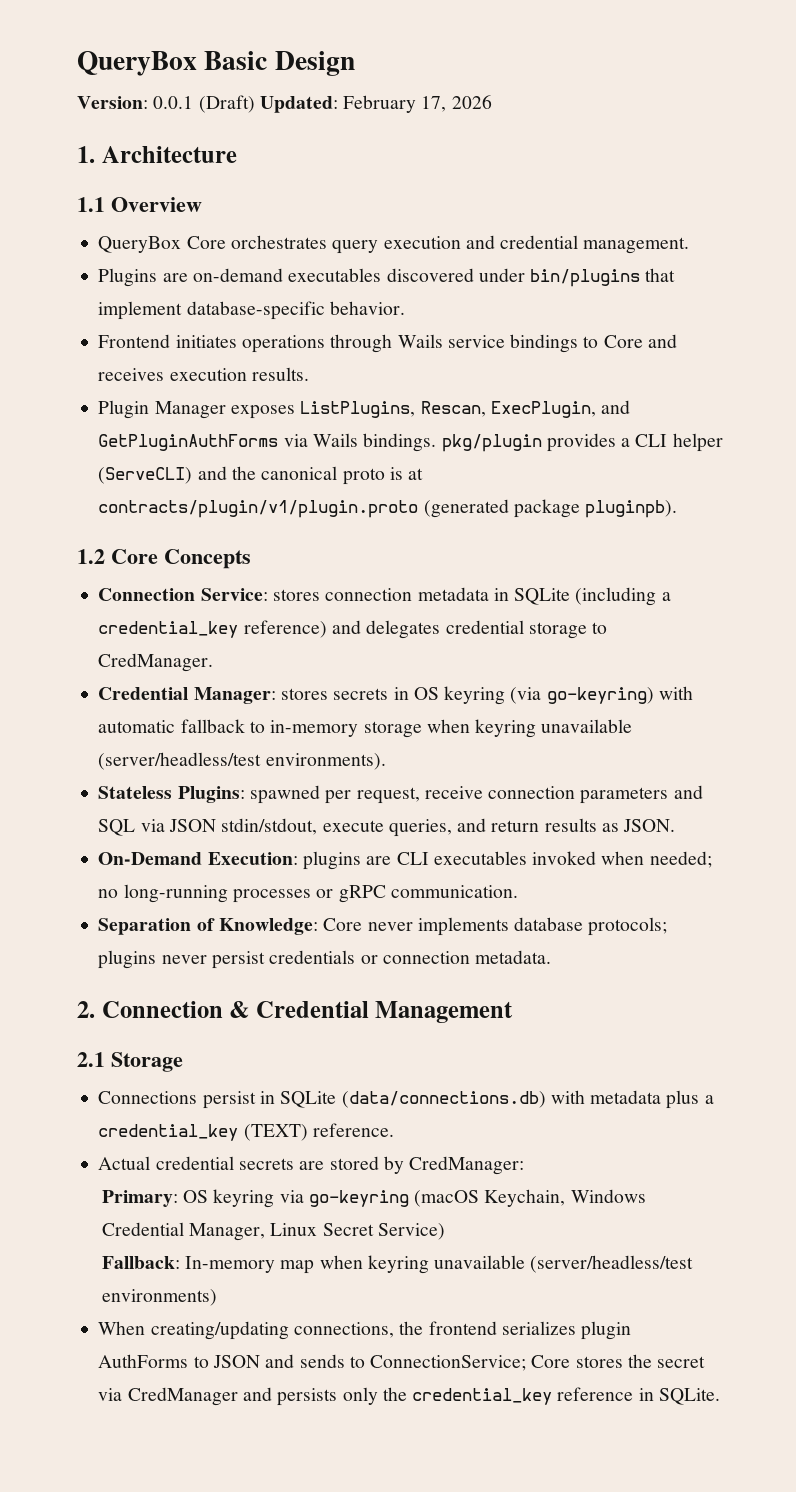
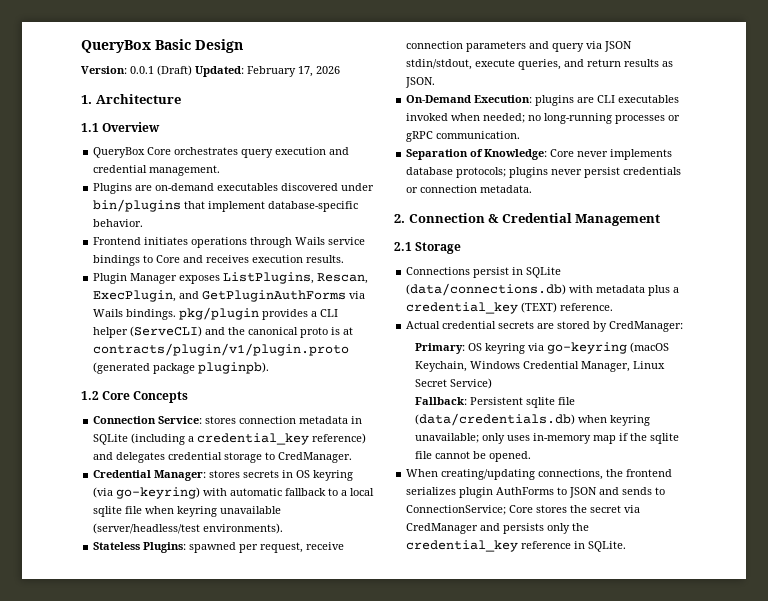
- Credential Manager: stores secrets in OS keyring (via go-keyring) with automatic fallback to in-memory storage when keyring unavailable (server/headless/test environments).
+ Credential Manager: stores secrets in OS keyring (via go-keyring) with automatic fallback to a local sqlite file when keyring unavailable (server/headless/test environments).
- Stateless Plugins: spawned per request, receive connection parameters and SQL via JSON stdin/stdout, execute queries, and return results as JSON.
+ Stateless Plugins: spawned per request, receive connection parameters and query via JSON stdin/stdout, execute queries, and return results as JSON.
- Fallback: In-memory map when keyring unavailable (server/headless/test environments)
+ Fallback: Persistent sqlite file (data/credentials.db) when keyring unavailable; only uses in-memory map if the sqlite file cannot be opened.

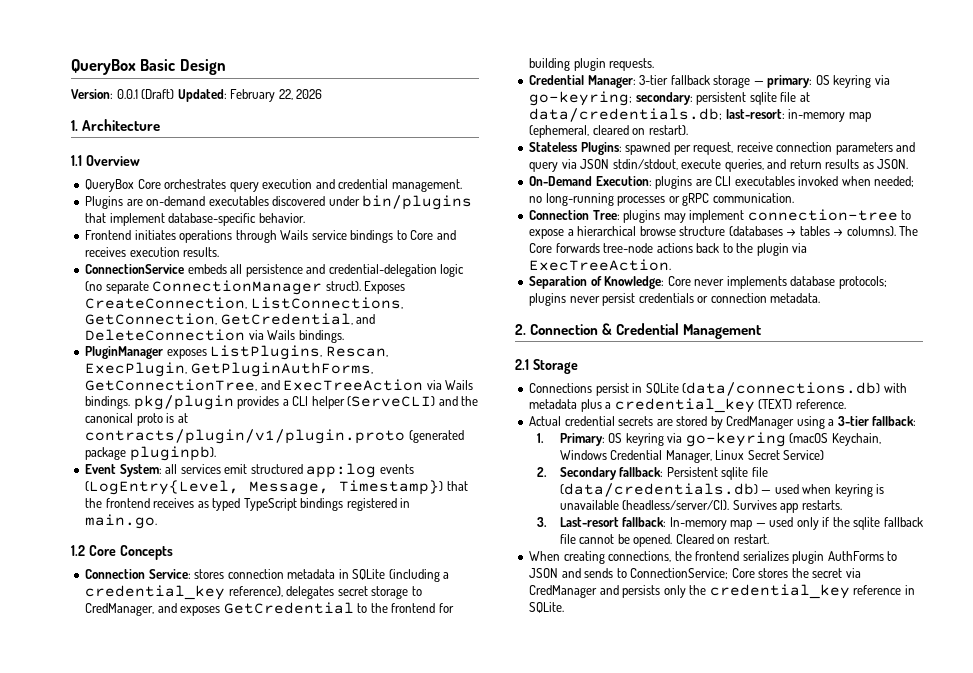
- Version: 0.0.1 (Draft) Updated: February 17, 2026
+ Version: 0.0.1 (Draft) Updated: February 22, 2026
- Plugin Manager exposes ListPlugins, Rescan, ExecPlugin, and GetPluginAuthForms via Wails bindings. pkg/plugin provides a CLI helper (ServeCLI) and the canonical proto is at contracts/plugin/v1/plugin.proto (generated package pluginpb).
+ ConnectionService embeds all persistence and credential-delegation logic (no separate ConnectionManager struct). Exposes CreateConnection, ListConnections, GetConnection, GetCredential, and DeleteConnection via Wails bindings.
+ PluginManager exposes ListPlugins, Rescan, ExecPlugin, GetPluginAuthForms, GetConnectionTree, and ExecTreeAction via Wails bindings. pkg/plugin provides a CLI helper (ServeCLI) and the canonical proto is at contracts/plugin/v1/plugin.proto (generated package pluginpb).
+ Event System: all services emit structured app:log events (LogEntry{Level, Message, Timestamp}) that the frontend receives as typed TypeScript bindings registered in main.go.
- Connection Service: stores connection metadata in SQLite (including a credential_key reference) and delegates credential storage to CredManager.
- Credential Manager: stores secrets in OS keyring (via go-keyring) with automatic fallback to a local sqlite file when keyring unavailable (server/headless/test environments).
+ Connection Service: stores connection metadata in SQLite (including a credential_key reference), delegates secret storage to CredManager, and exposes GetCredential to the frontend for building plugin requests.
+ Credential Manager: 3-tier fallback storage — primary: OS keyring via go-keyring; secondary: persistent sqlite file at data/credentials.db; last-resort: in-memory map (ephemeral, cleared on restart).
+ Connection Tree: plugins may implement connection-tree to expose a hierarchical browse structure (databases → tables → columns). The Core forwards tree-node actions back to the plugin via ExecTreeAction.
- Actual credential secrets are stored by CredManager:
- Primary: OS keyring via go-keyring (macOS Keychain, Windows Credential Manager, Linux Secret Service)
+ Actual credential secrets are stored by CredManager using a 3-tier fallback:
+ 1. Primary: OS keyring via go-keyring (macOS Keychain, Windows Credential Manager, Linux Secret Service)
- Fallback: Persistent sqlite file (data/credentials.db) when keyring unavailable; only uses in-memory map if the sqlite file cannot be opened.
+ 2. Secondary fallback: Persistent sqlite file (data/credentials.db) — used when keyring is unavailable (headless/server/CI). Survives app restarts.
+ 3. Last-resort fallback: In-memory map — used only if the sqlite fallback file cannot be opened. Cleared on restart.
- When creating/updating connections, the frontend serializes plugin AuthForms to JSON and sends to ConnectionService; Core stores the secret via CredManager and persists only the credential_key reference in SQLite.
+ When creating connections, the frontend serializes plugin AuthForms to JSON and sends to ConnectionService; Core stores the secret via CredManager and persists only the credential_key reference in SQLite.

